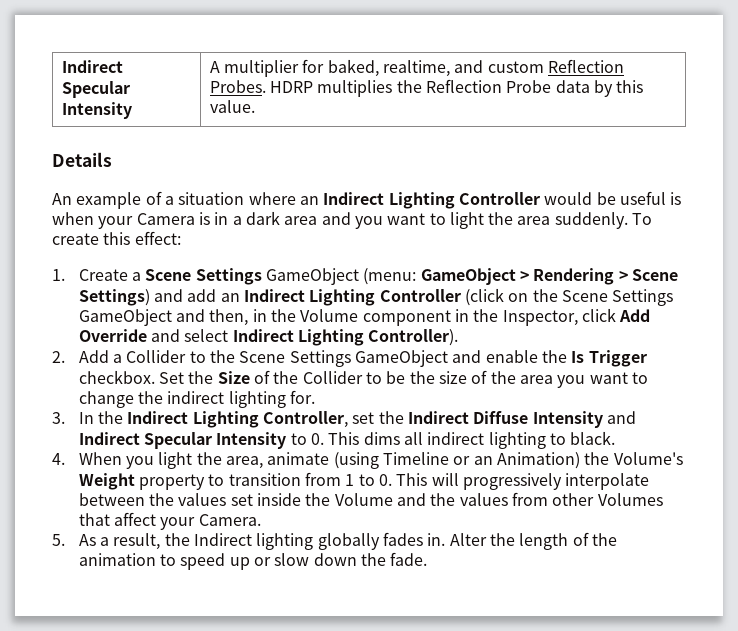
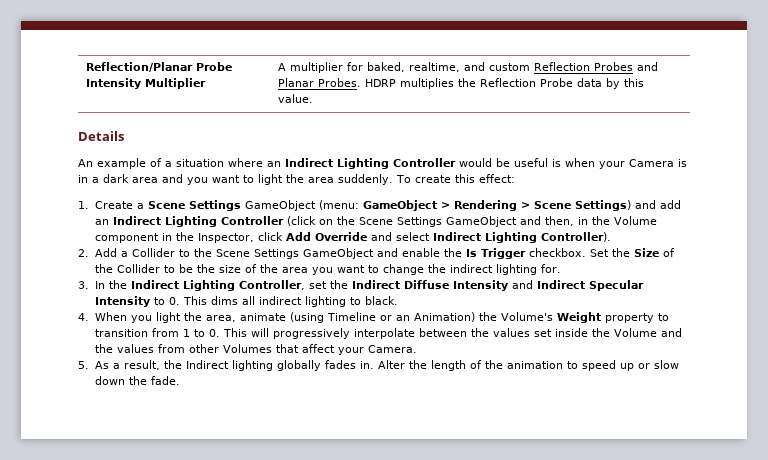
- Indirect Specular Intensity | A multiplier for baked, realtime, and custom Reflection Probes. HDRP multiplies the Reflection Probe data by this value.
+ Reflection/Planar Probe Intensity Multiplier | A multiplier for baked, realtime, and custom Reflection Probes and Planar Probes. HDRP multiplies the Reflection Probe data by this value.

